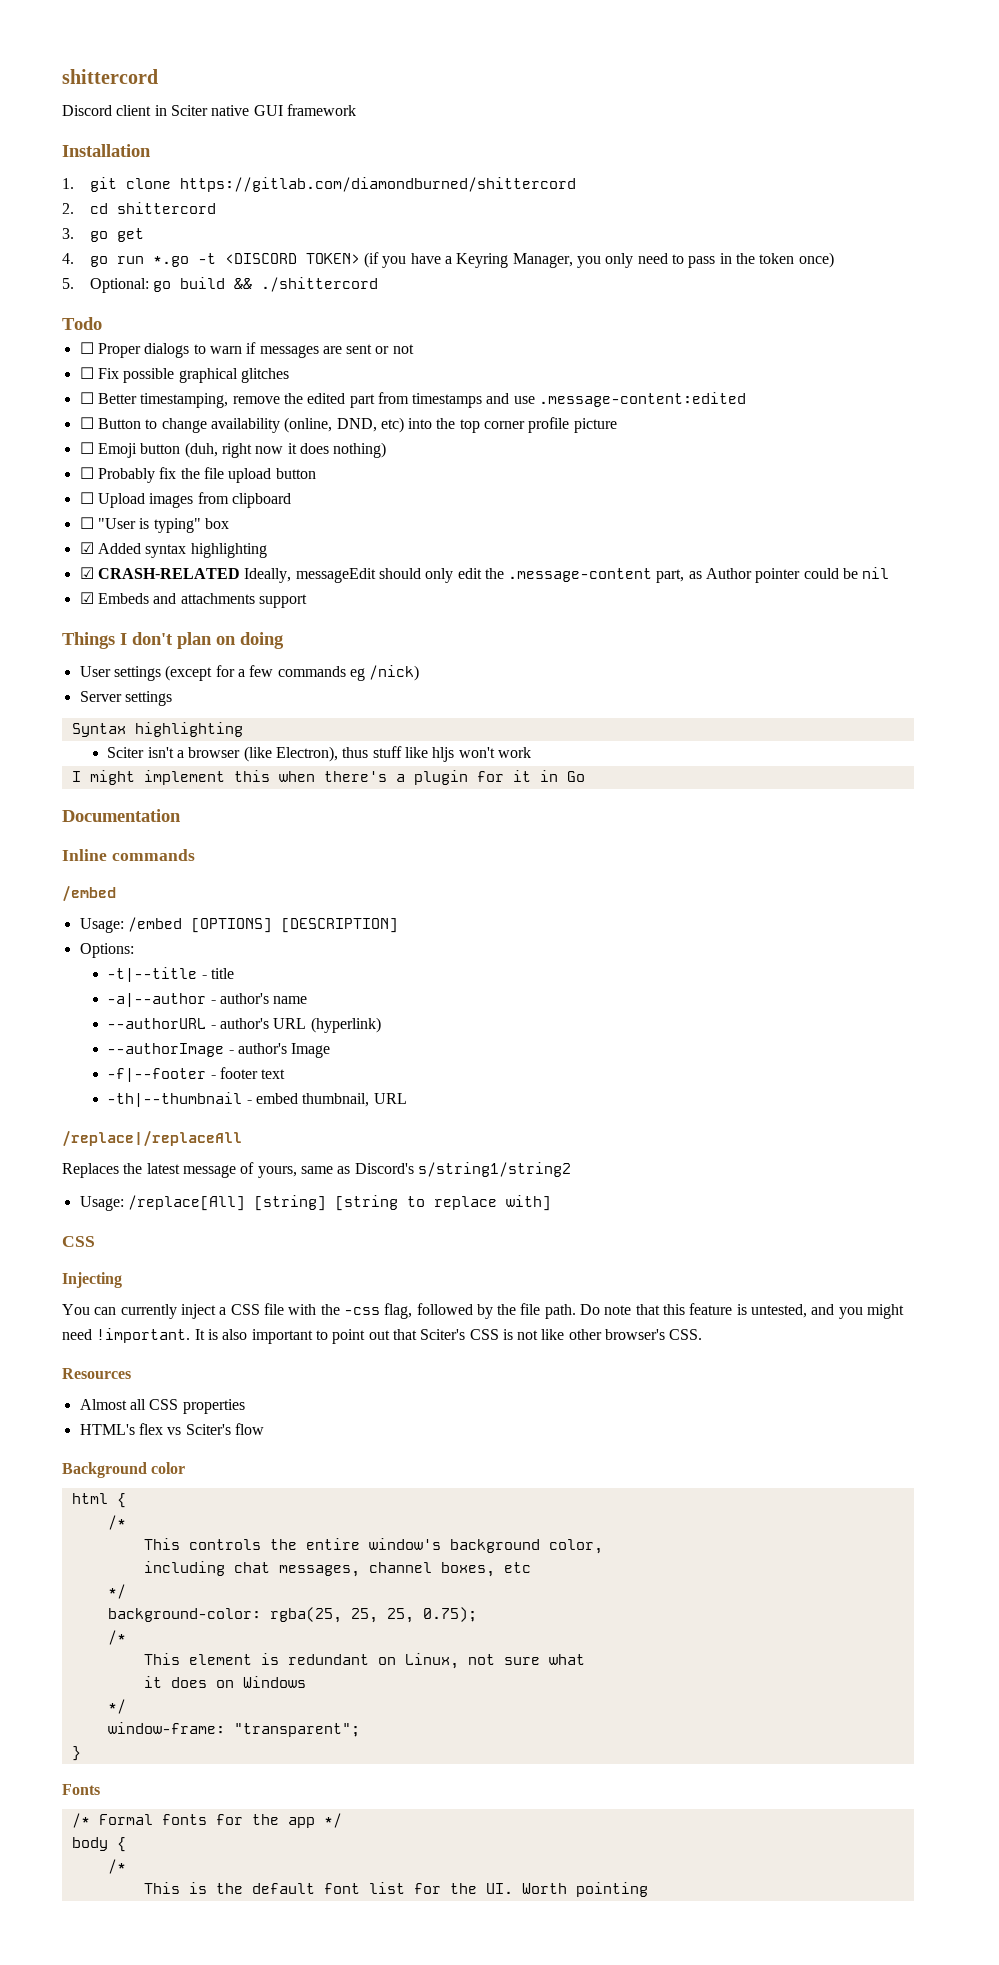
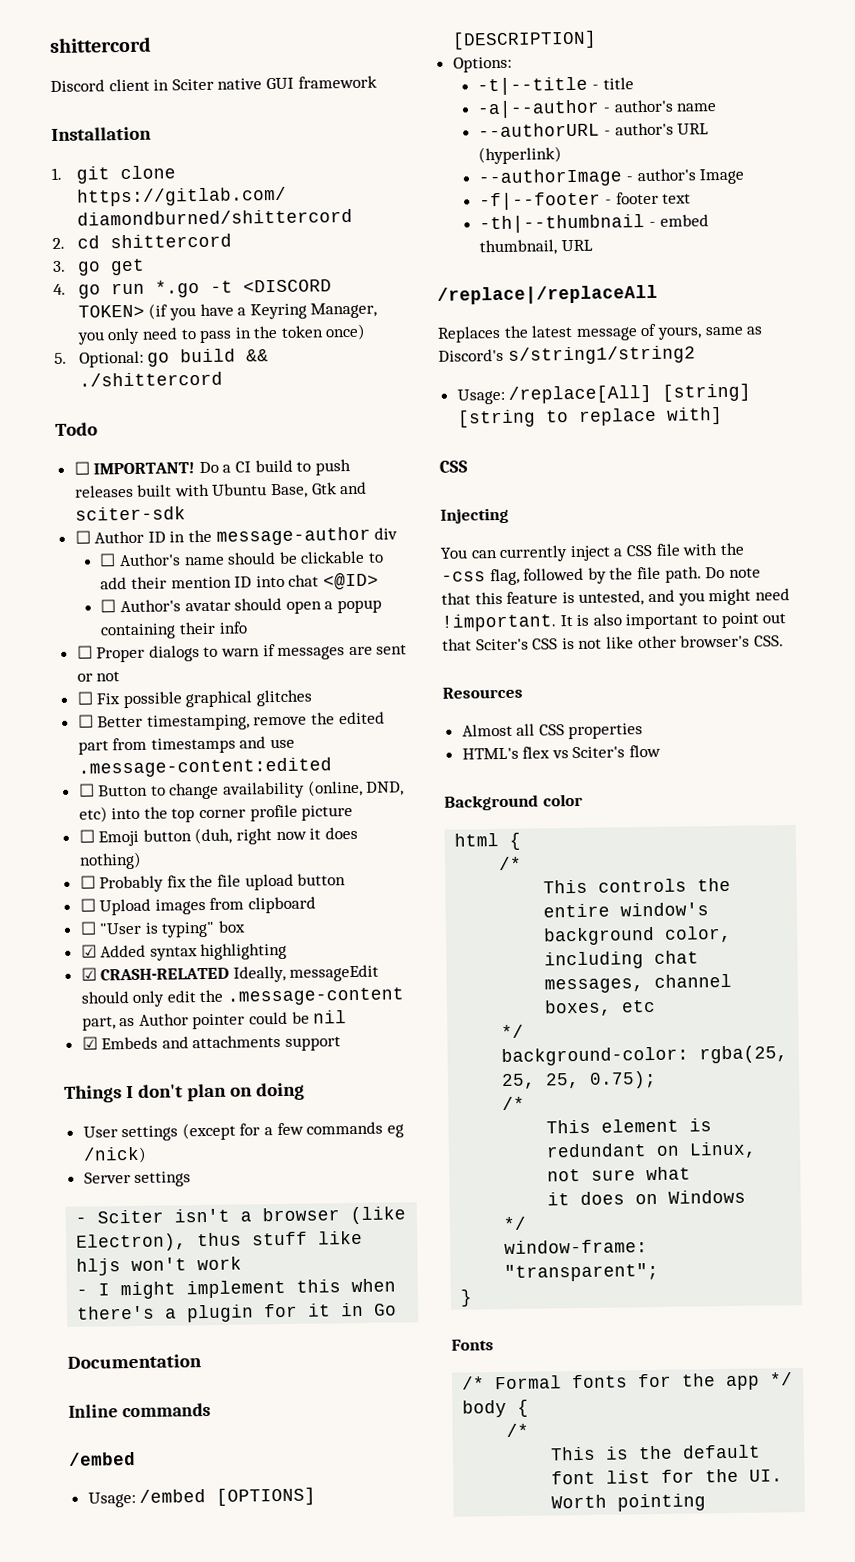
+ ☐ IMPORTANT! Do a CI build to push releases built with Ubuntu Base, Gtk and sciter-sdk
+ ☐ Author ID in the message-author div
+ ☐ Author's name should be clickable to add their mention ID into chat <@ID>
+ ☐ Author's avatar should open a popup containing their info
- Syntax highlighting
- Sciter isn't a browser (like Electron), thus stuff like hljs won't work
+ - Sciter isn't a browser (like Electron), thus stuff like hljs won't work
- I might implement this when there's a plugin for it in Go
+ - I might implement this when there's a plugin for it in Go

